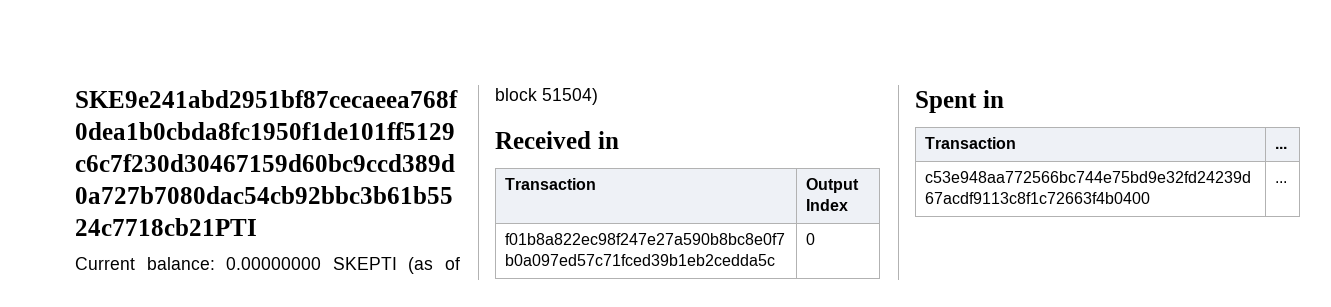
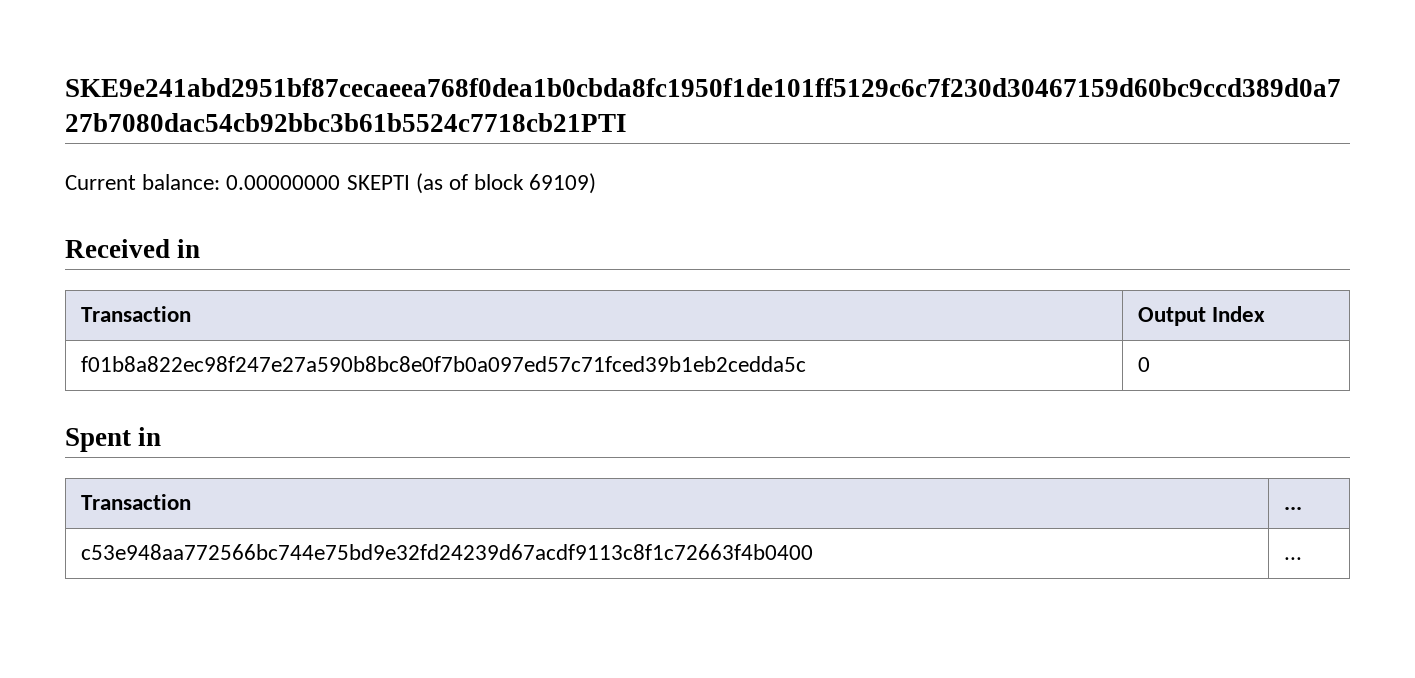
- Current balance: 0.00000000 SKEPTI (as of block 51504)
+ Current balance: 0.00000000 SKEPTI (as of block 69109)

